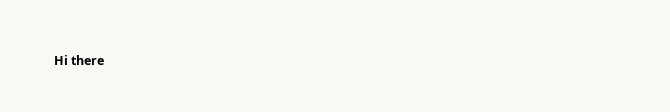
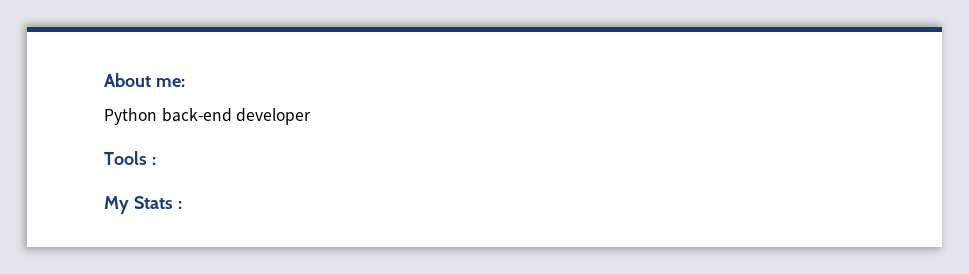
- Hi there
+ About me:
+ Python back-end developer
+ Tools :
+ My Stats :

